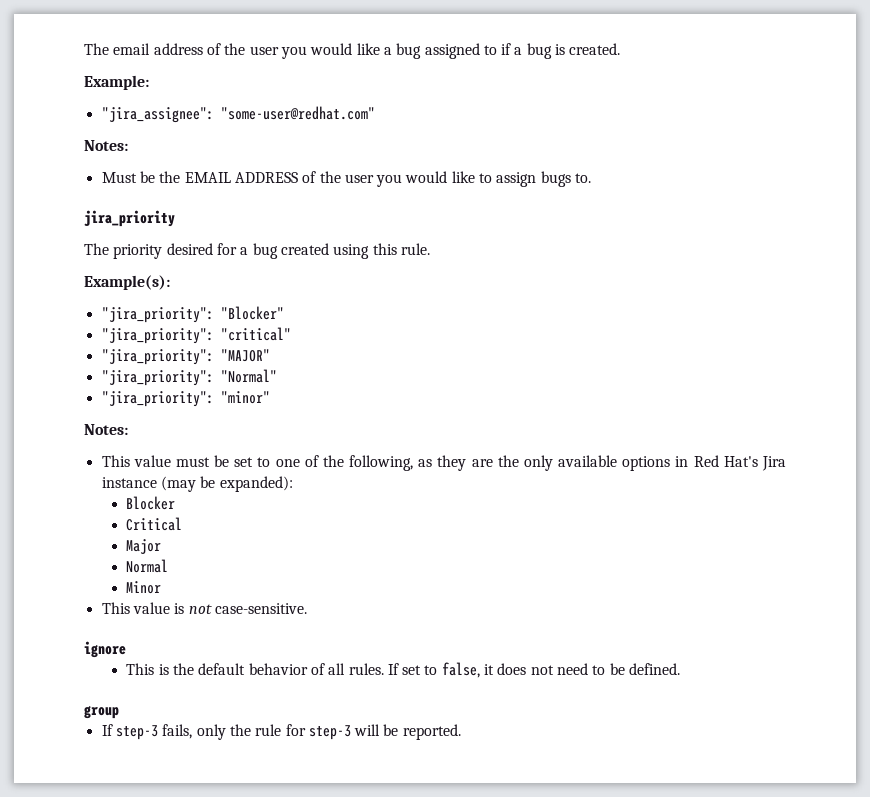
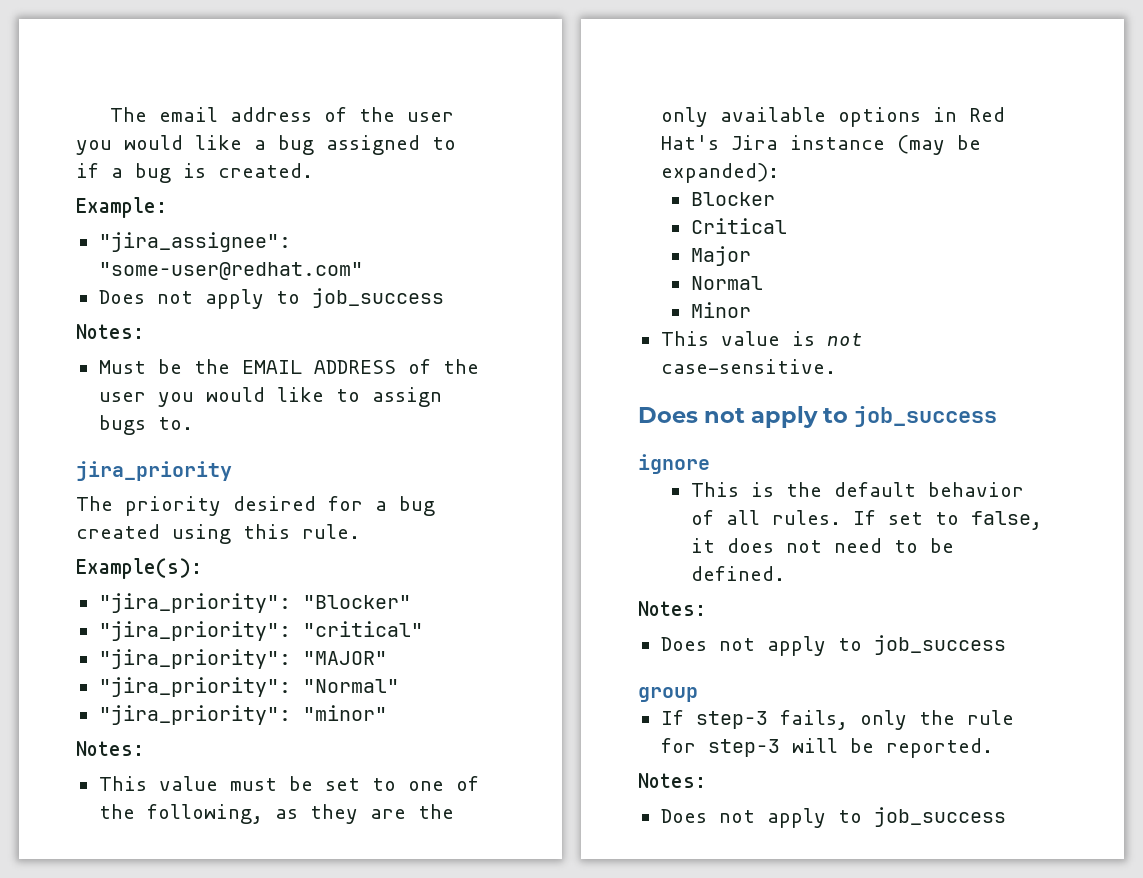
  "jira_assignee": "some-user@redhat.com"
+ Does not apply to job_success
  This value is not case-sensitive.
+ Does not apply to job_success
  If set to false, it does not need to be defined.
+ Notes:
+ Does not apply to job_success
  If step-3 fails, only the rule for step-3 will be reported.
+ Notes:
+ Does not apply to job_success

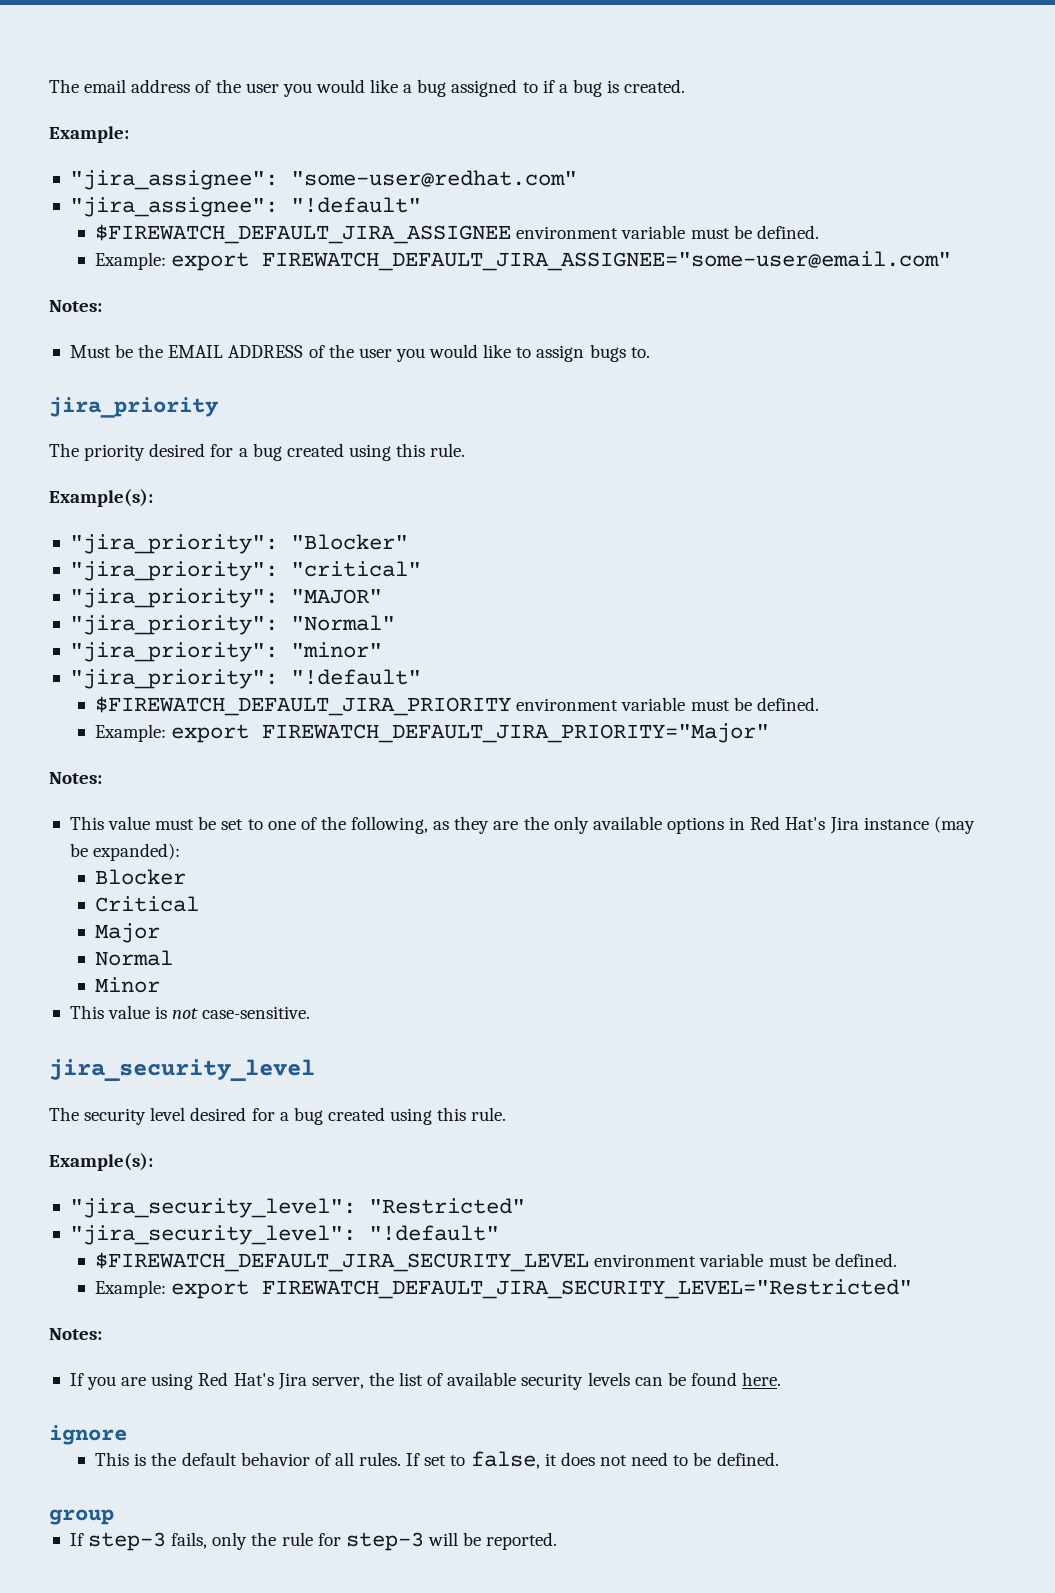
  "jira_assignee": "some-user@redhat.com"
- Does not apply to job_success
+ "jira_assignee": "!default"
+ $FIREWATCH_DEFAULT_JIRA_ASSIGNEE environment variable must be defined.
+ Example: export FIREWATCH_DEFAULT_JIRA_ASSIGNEE="some-user@email.com"
+ "jira_priority": "!default"
+ $FIREWATCH_DEFAULT_JIRA_PRIORITY environment variable must be defined.
+ Example: export FIREWATCH_DEFAULT_JIRA_PRIORITY="Major"
  This value is not case-sensitive.
- Does not apply to job_success
+ jira_security_level
+ The security level desired for a bug created using this rule.
+ Example(s):
+ "jira_security_level": "Restricted"
+ "jira_security_level": "!default"
+ $FIREWATCH_DEFAULT_JIRA_SECURITY_LEVEL environment variable must be defined.
+ Example: export FIREWATCH_DEFAULT_JIRA_SECURITY_LEVEL="Restricted"
+ Notes:
+ If you are using Red Hat's Jira server, the list of available security levels can be found here.
  If set to false, it does not need to be defined.
- Notes:
- Does not apply to job_success
  If step-3 fails, only the rule for step-3 will be reported.
- Notes:
- Does not apply to job_success

